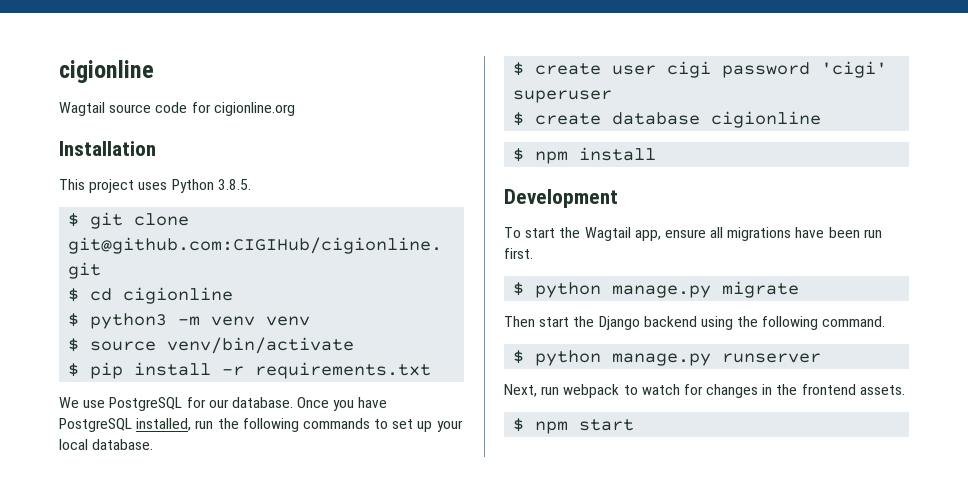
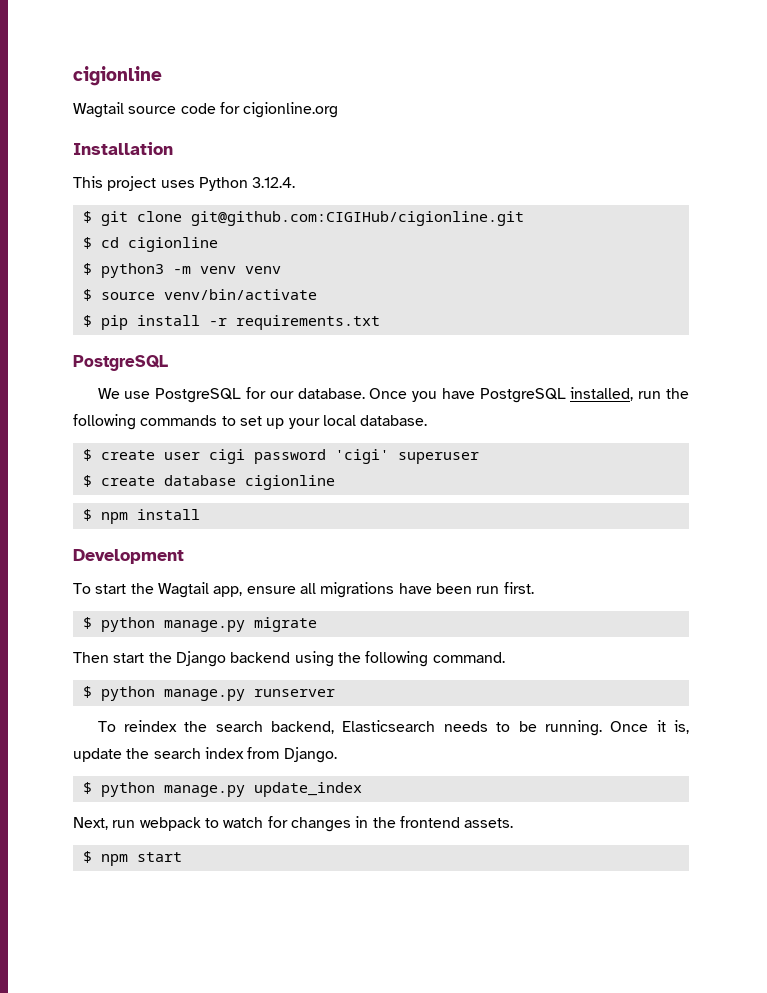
- This project uses Python 3.8.5.
+ This project uses Python 3.12.4.
  $ pip install -r requirements.txt
+ PostgreSQL
+ To reindex the search backend, Elasticsearch needs to be running. Once it is, update the search index from Django.
+ $ python manage.py update_index

